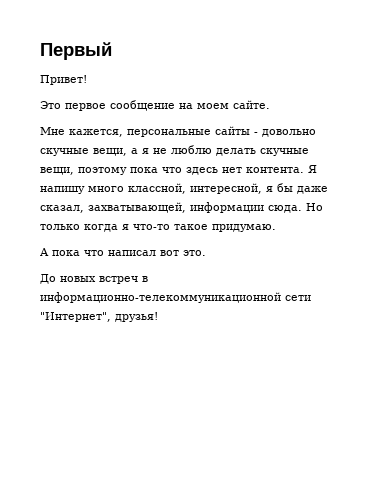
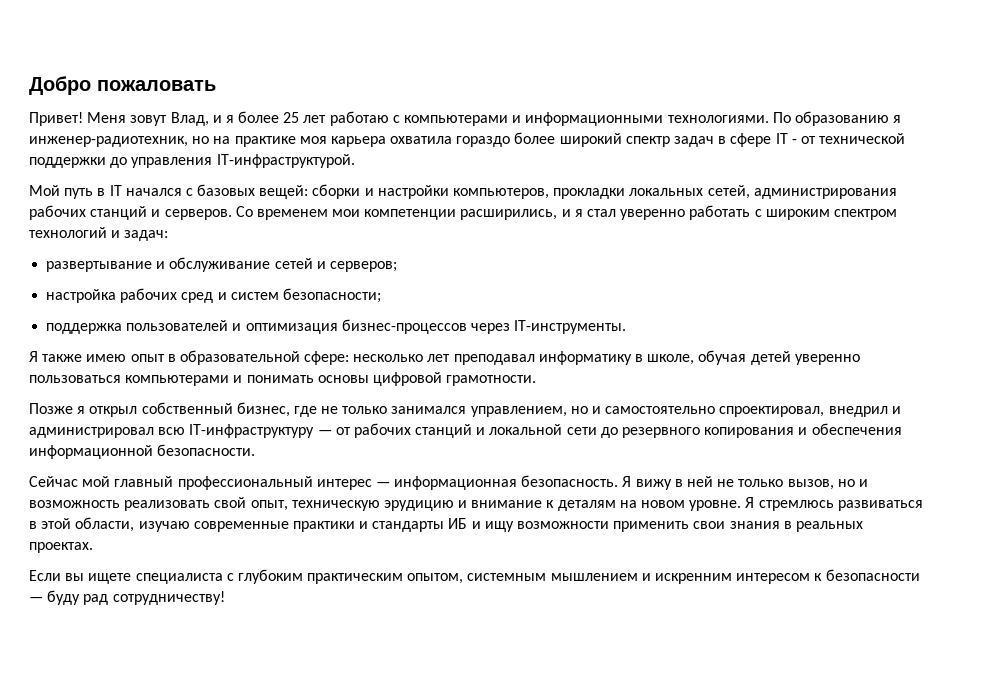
- Первый
+ Добро пожаловать
- Привет!
- Это первое сообщение на моем сайте.
- Мне кажется, персональные сайты - довольно скучные вещи, а я не люблю делать скучные вещи, поэтому пока что здесь нет контента. Я напишу много классной, интересной, я бы даже сказал, захватывающей, информации сюда. Но только когда я что-то такое придумаю.
- А пока что написал вот это.
- До новых встреч в информационно-телекоммуникационной сети "Интернет", друзья!
+ Привет! Меня зовут Влад, и я более 25 лет работаю с компьютерами и информационными технологиями. По образованию я инженер-радиотехник, но на практике моя карьера охватила гораздо более широкий спектр задач в сфере IT - от технической поддержки до управления IT-инфраструктурой.
+ Мой путь в IT начался с базовых вещей: сборки и настройки компьютеров, прокладки локальных сетей, администрирования рабочих станций и серверов. Со временем мои компетенции расширились, и я стал уверенно работать с широким спектром технологий и задач:
+ развертывание и обслуживание сетей и серверов;
+ настройка рабочих сред и систем безопасности;
+ поддержка пользователей и оптимизация бизнес-процессов через IT-инструменты.
+ Я также имею опыт в образовательной сфере: несколько лет преподавал информатику в школе, обучая детей уверенно пользоваться компьютерами и понимать основы цифровой грамотности.
+ Позже я открыл собственный бизнес, где не только занимался управлением, но и самостоятельно спроектировал, внедрил и администрировал всю IT-инфраструктуру — от рабочих станций и локальной сети до резервного копирования и обеспечения информационной безопасности.
+ Сейчас мой главный профессиональный интерес — информационная безопасность. Я вижу в ней не только вызов, но и возможность реализовать свой опыт, техническую эрудицию и внимание к деталям на новом уровне. Я стремлюсь развиваться в этой области, изучаю современные практики и стандарты ИБ и ищу возможности применить свои знания в реальных проектах.
+ Если вы ищете специалиста с глубоким практическим опытом, системным мышлением и искренним интересом к безопасности — буду рад сотрудничеству!

